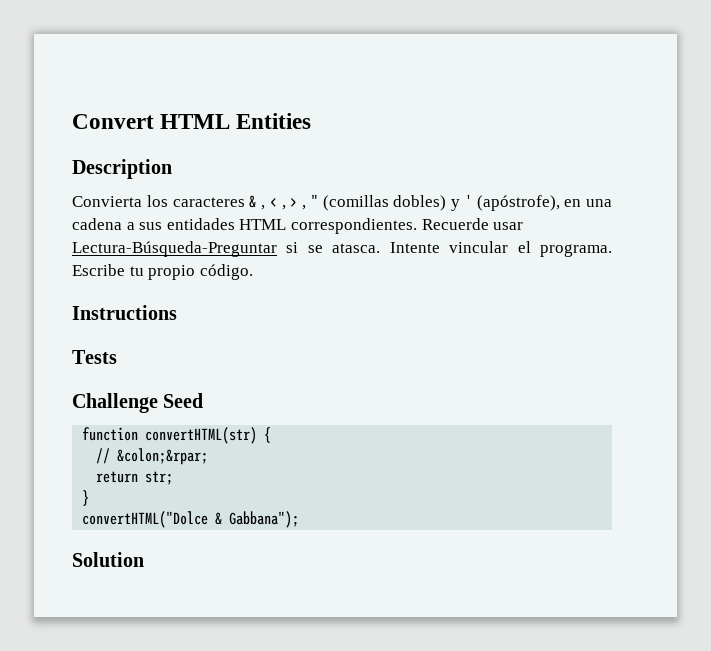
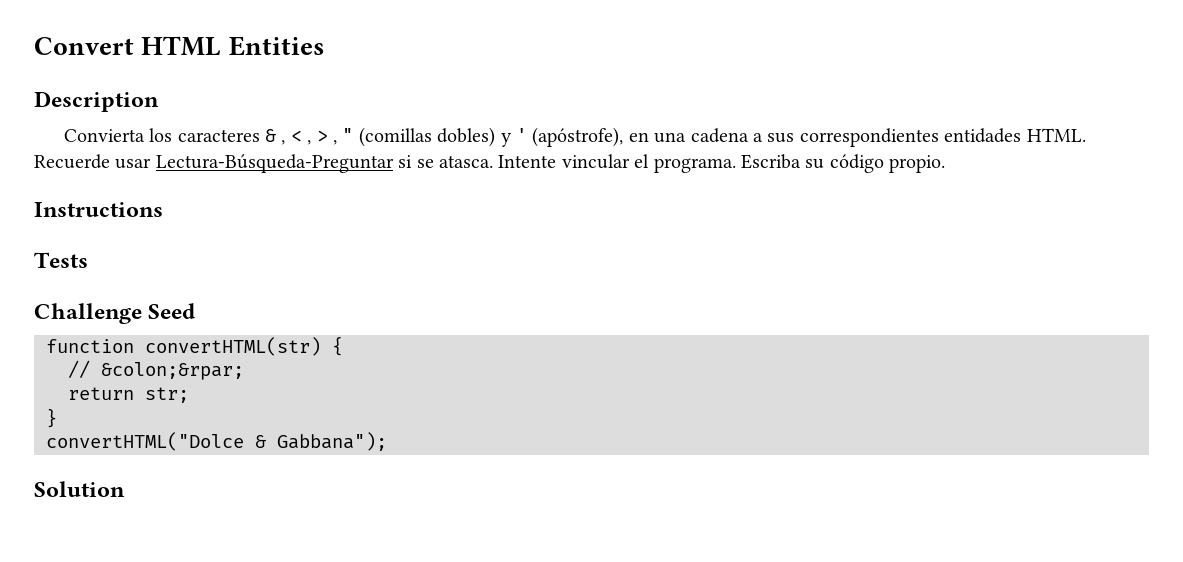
- Convierta los caracteres & , < , > , " (comillas dobles) y ' (apóstrofe), en una cadena a sus entidades HTML correspondientes.
+ Convierta los caracteres & , < , > , " (comillas dobles) y ' (apóstrofe), en una cadena a sus correspondientes entidades HTML.
- Escribe tu propio código.
+ Escriba su código propio.

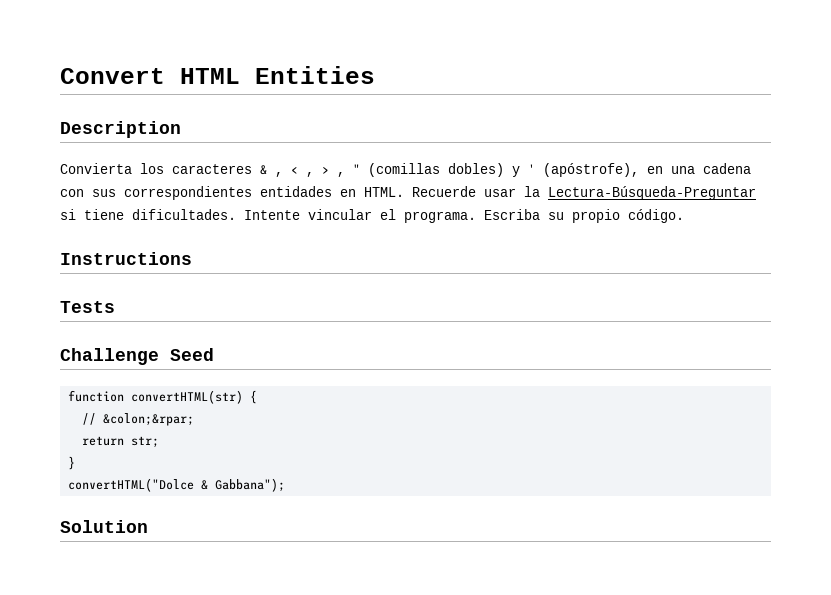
- Convierta los caracteres & , < , > , " (comillas dobles) y ' (apóstrofe), en una cadena a sus correspondientes entidades HTML.
+ Convierta los caracteres & , < , > , " (comillas dobles) y ' (apóstrofe), en una cadena con sus correspondientes entidades en HTML.
- Recuerde usar Lectura-Búsqueda-Preguntar si se atasca.
+ Recuerde usar la Lectura-Búsqueda-Preguntar si tiene dificultades.
- Escriba su código propio.
+ Escriba su propio código.

